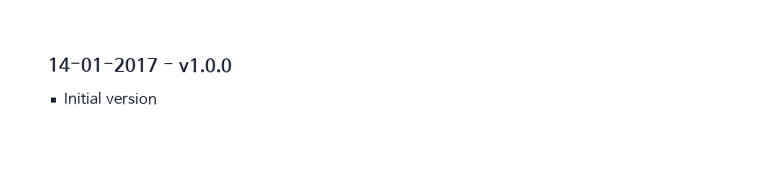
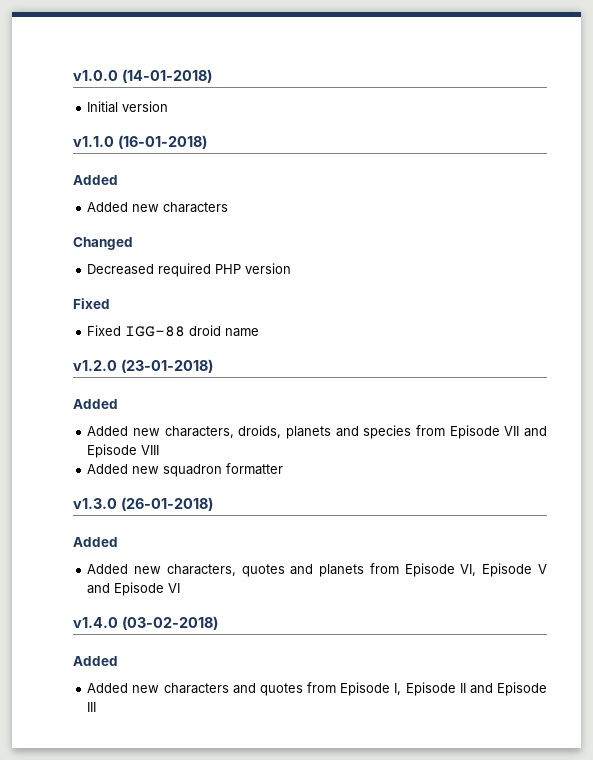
- 14-01-2017 - v1.0.0
+ v1.0.0 (14-01-2018)
+ v1.1.0 (16-01-2018)
+ Added
+ Added new characters
+ Changed
+ Decreased required PHP version
+ Fixed
+ Fixed IGG-88 droid name
+ v1.2.0 (23-01-2018)
+ Added
+ Added new characters, droids, planets and species from Episode VII and Episode VIII
+ Added new squadron formatter
+ v1.3.0 (26-01-2018)
+ Added
+ Added new characters, quotes and planets from Episode VI, Episode V and Episode VI
+ v1.4.0 (03-02-2018)
+ Added
+ Added new characters and quotes from Episode I, Episode II and Episode III

